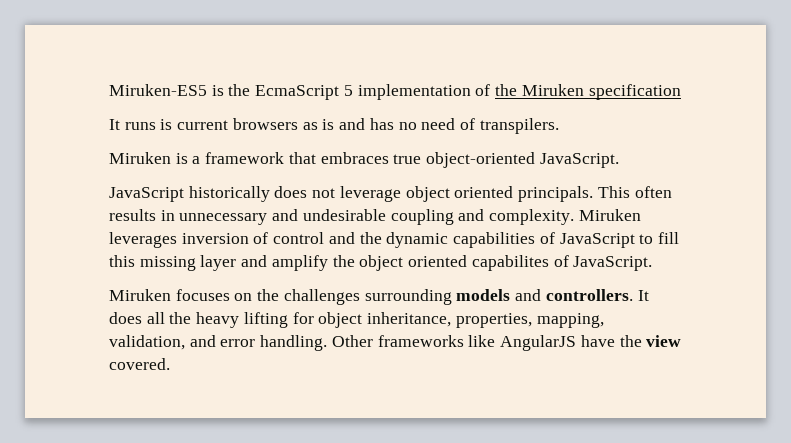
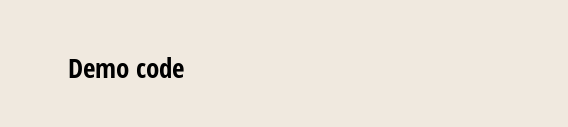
- Miruken-ES5 is the EcmaScript 5 implementation of the Miruken specification
- It runs is current browsers as is and has no need of transpilers.
- Miruken is a framework that embraces true object-oriented JavaScript.
- JavaScript historically does not leverage object oriented principals. This often results in unnecessary and undesirable coupling and complexity. Miruken leverages inversion of control and the dynamic capabilities of JavaScript to fill this missing layer and amplify the object oriented capabilites of JavaScript.
- Miruken focuses on the challenges surrounding models and controllers. It does all the heavy lifting for object inheritance, properties, mapping, validation, and error handling. Other frameworks like AngularJS have the view covered.
+ Demo code

